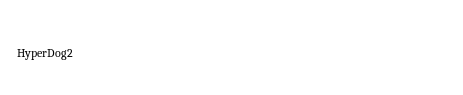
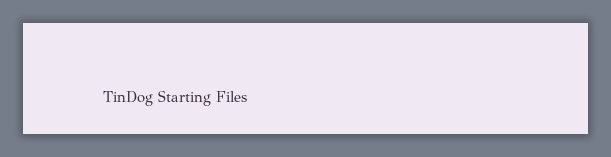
- HyperDog2
+ TinDog Starting Files

